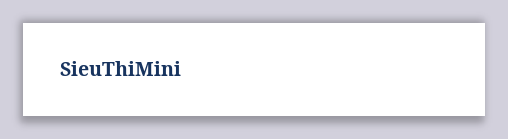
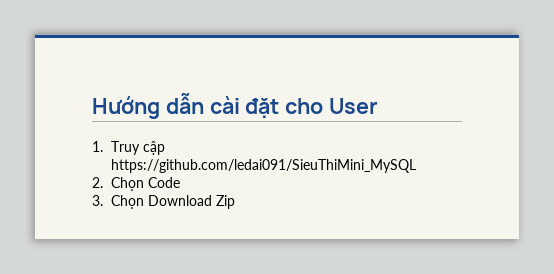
- SieuThiMini
+ Hướng dẫn cài đặt cho User
+ 1. Truy cập https://github.com/ledai091/SieuThiMini_MySQL
+ 2. Chọn Code
+ 3. Chọn Download Zip

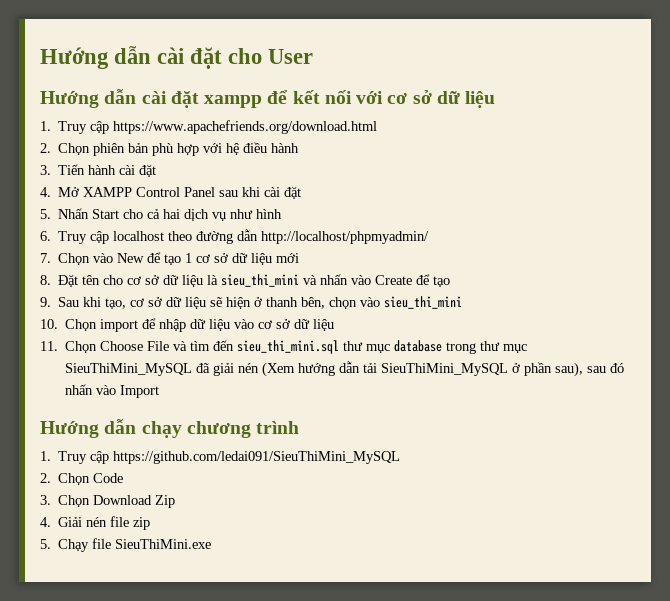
+ Hướng dẫn cài đặt xampp để kết nối với cơ sở dữ liệu
+ 1. Truy cập https://www.apachefriends.org/download.html
+ 2. Chọn phiên bản phù hợp với hệ điều hành
+ 3. Tiến hành cài đặt
+ 4. Mở XAMPP Control Panel sau khi cài đặt
+ 5. Nhấn Start cho cả hai dịch vụ như hình
+ 6. Truy cập localhost theo đường dẫn http://localhost/phpmyadmin/
+ 7. Chọn vào New để tạo 1 cơ sở dữ liệu mới
+ 8. Đặt tên cho cơ sở dữ liệu là sieu_thi_mini và nhấn vào Create để tạo
+ 9. Sau khi tạo, cơ sở dữ liệu sẽ hiện ở thanh bên, chọn vào sieu_thi_mini
+ 10. Chọn import để nhập dữ liệu vào cơ sở dữ liệu
+ 11. Chọn Choose File và tìm đến sieu_thi_mini.sql thư mục database trong thư mục SieuThiMini_MySQL đã giải nén (Xem hướng dẫn tải SieuThiMini_MySQL ở phần sau), sau đó nhấn vào Import
+ Hướng dẫn chạy chương trình
+ 4. Giải nén file zip
+ 5. Chạy file SieuThiMini.exe

